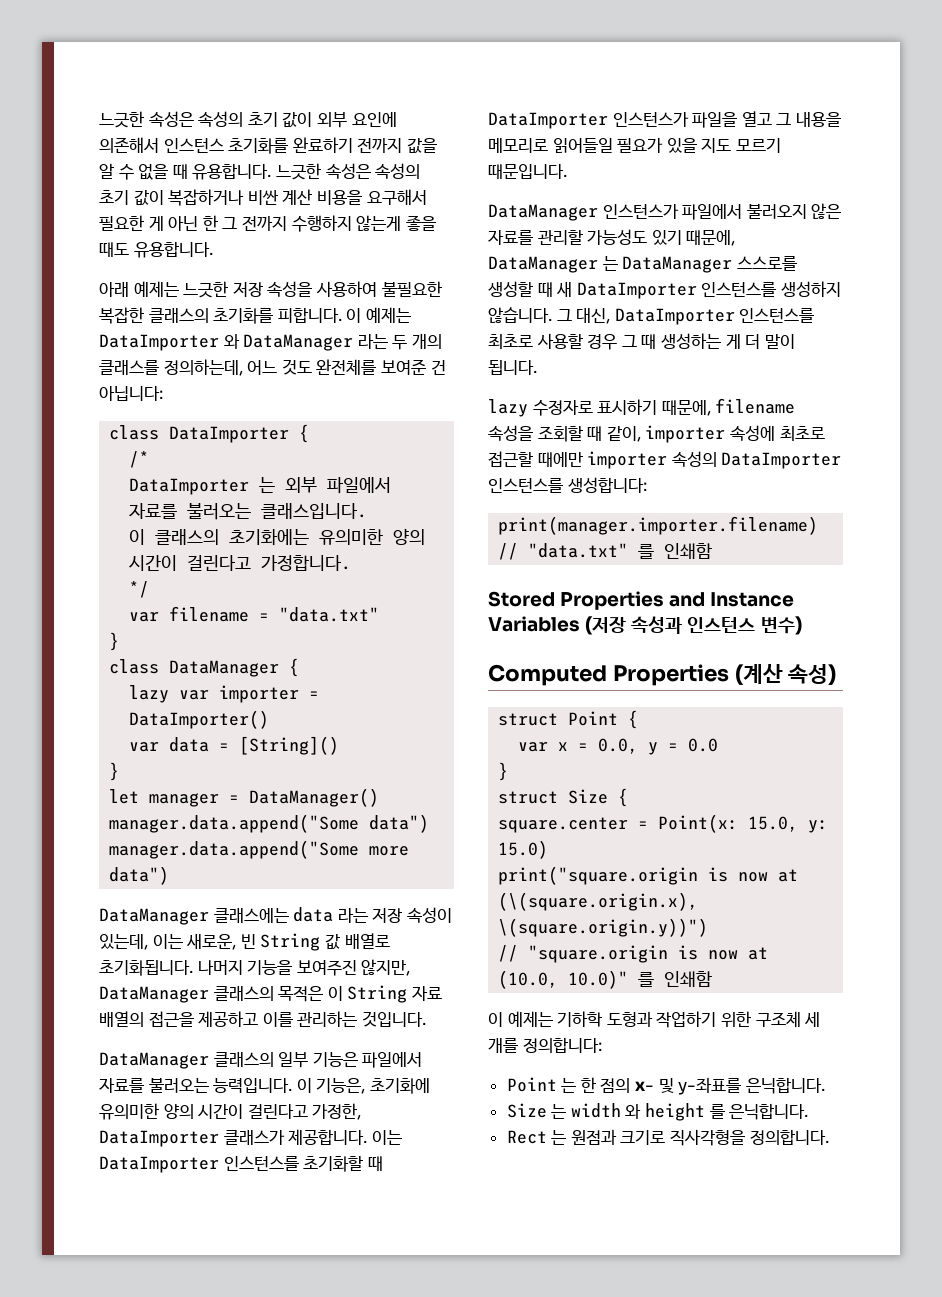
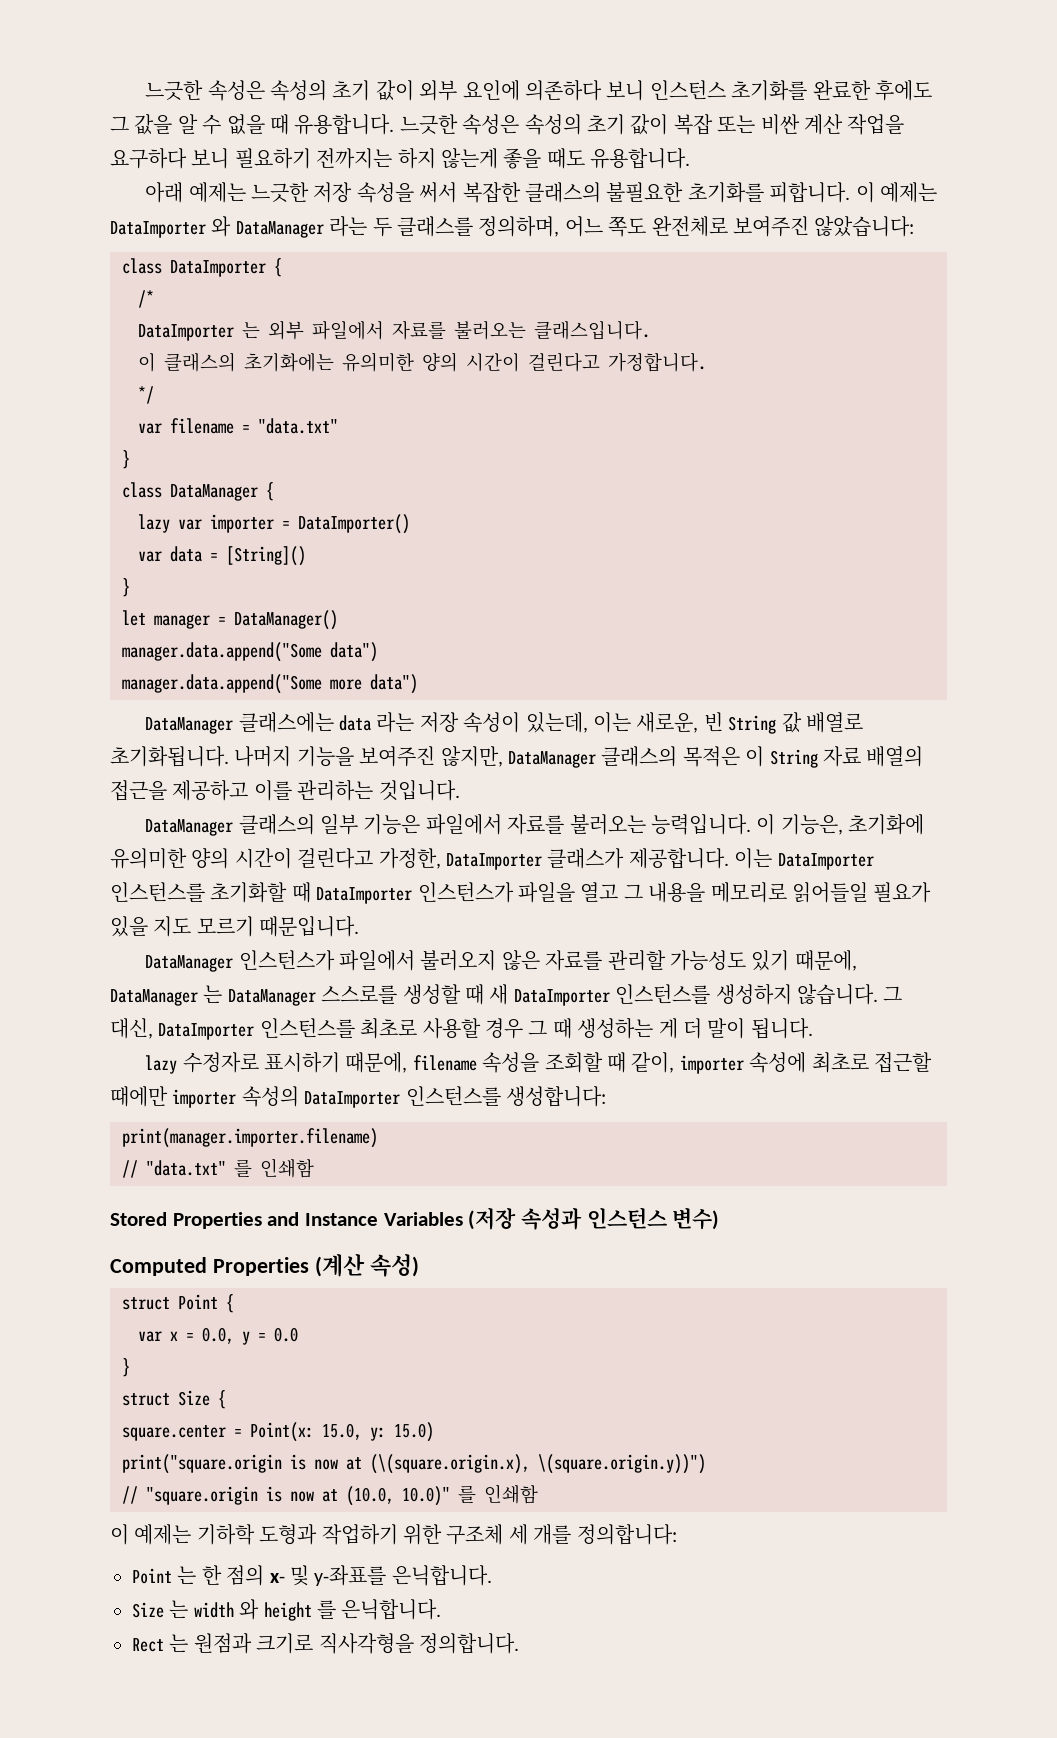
- 느긋한 속성은 속성의 초기 값이 외부 요인에 의존해서 인스턴스 초기화를 완료하기 전까지 값을 알 수 없을 때 유용합니다.
+ 느긋한 속성은 속성의 초기 값이 외부 요인에 의존하다 보니 인스턴스 초기화를 완료한 후에도 그 값을 알 수 없을 때 유용합니다.
- 느긋한 속성은 속성의 초기 값이 복잡하거나 비싼 계산 비용을 요구해서 필요한 게 아닌 한 그 전까지 수행하지 않는게 좋을 때도 유용합니다.
+ 느긋한 속성은 속성의 초기 값이 복잡 또는 비싼 계산 작업을 요구하다 보니 필요하기 전까지는 하지 않는게 좋을 때도 유용합니다.
- 아래 예제는 느긋한 저장 속성을 사용하여 불필요한 복잡한 클래스의 초기화를 피합니다.
+ 아래 예제는 느긋한 저장 속성을 써서 복잡한 클래스의 불필요한 초기화를 피합니다.
- 이 예제는 DataImporter 와 DataManager 라는 두 개의 클래스를 정의하는데, 어느 것도 완전체를 보여준 건 아닙니다:
+ 이 예제는 DataImporter 와 DataManager 라는 두 클래스를 정의하며, 어느 쪽도 완전체로 보여주진 않았습니다:

